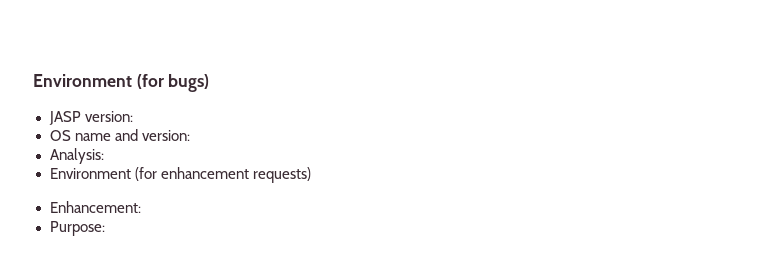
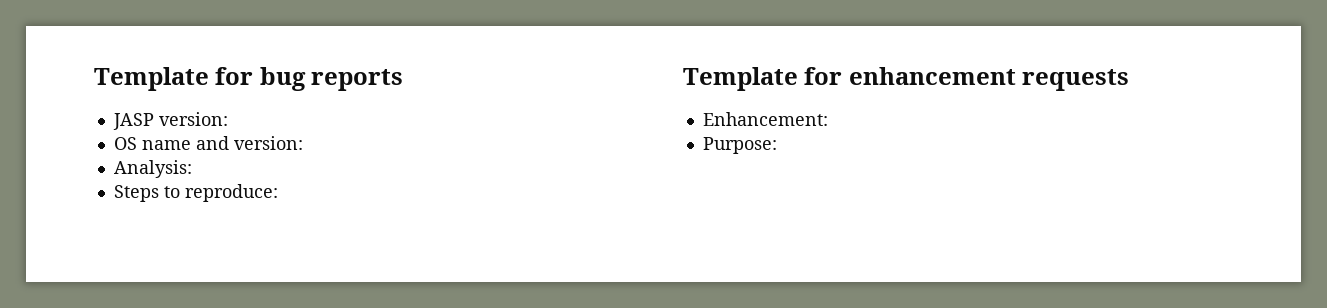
- Environment (for bugs)
+ Template for bug reports
- Environment (for enhancement requests)
+ Steps to reproduce:
+ Template for enhancement requests

